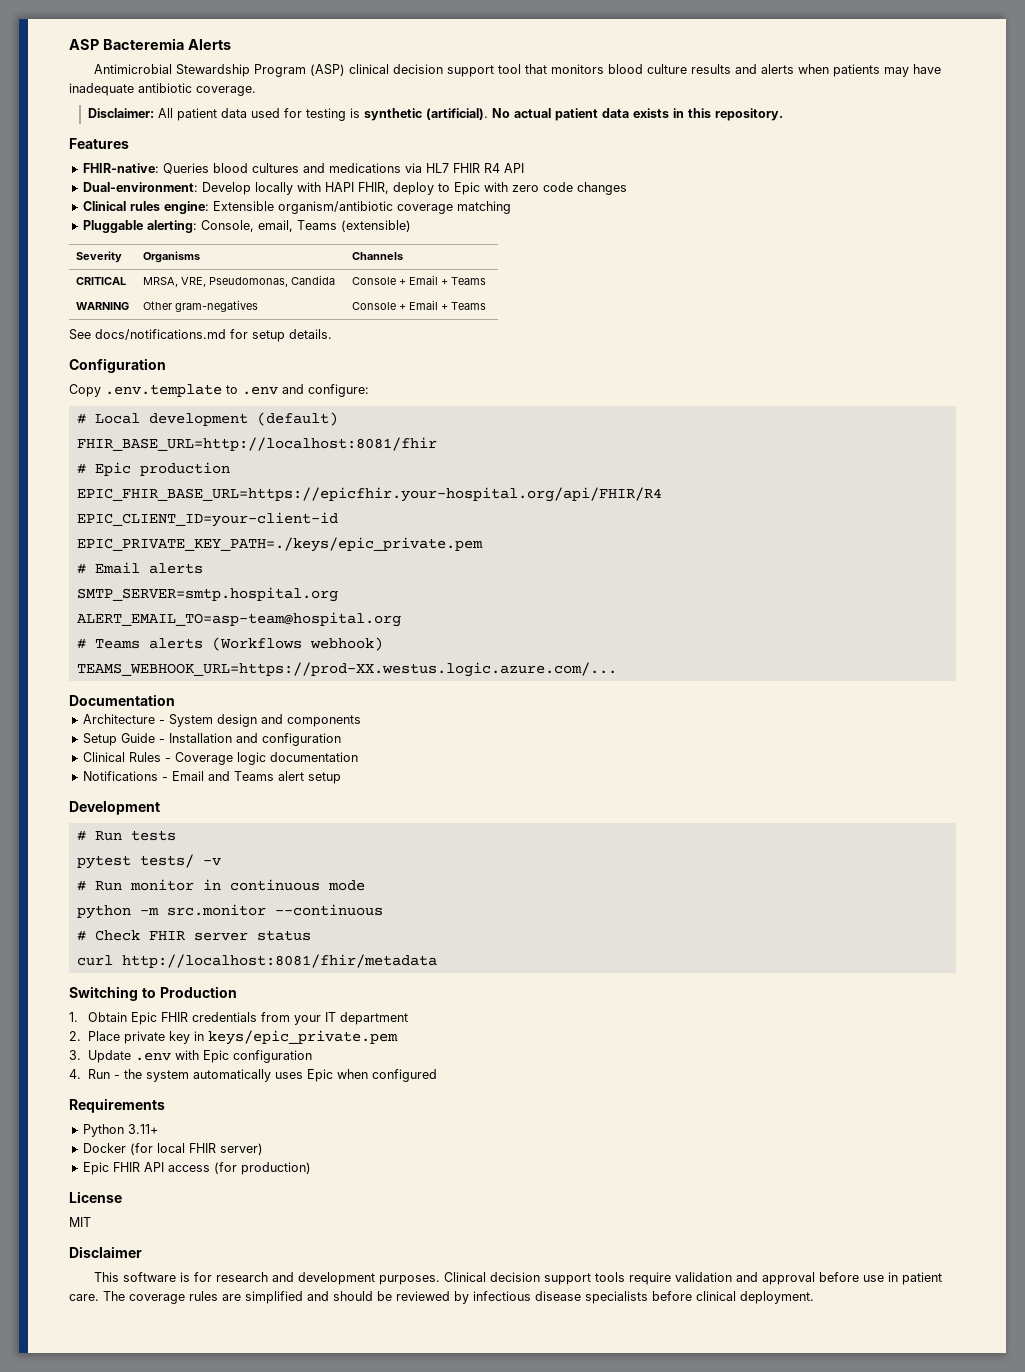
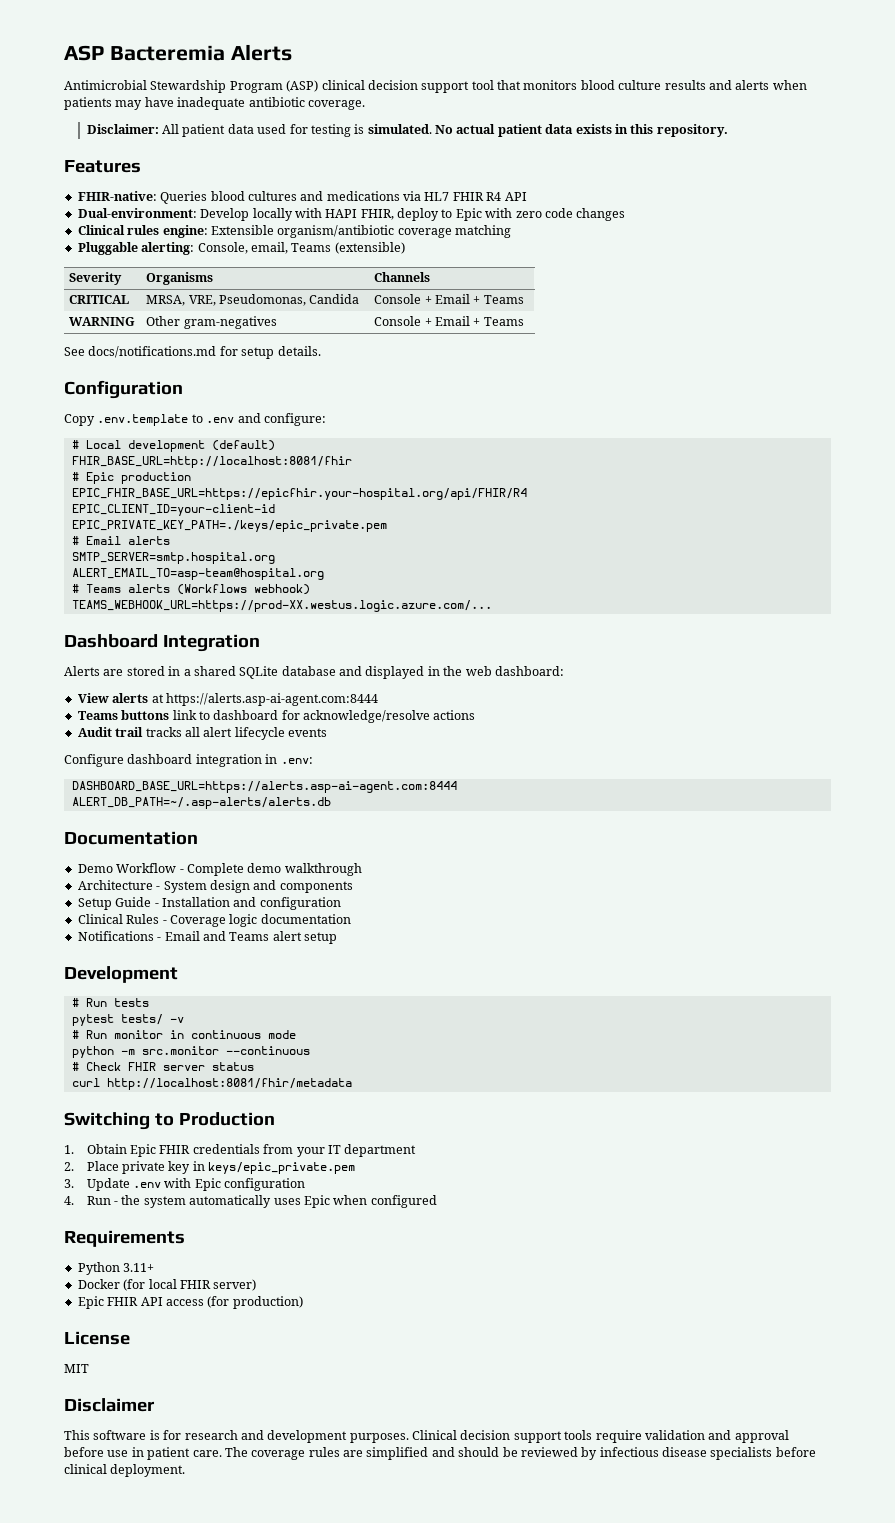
- Disclaimer: All patient data used for testing is synthetic (artificial).
+ Disclaimer: All patient data used for testing is simulated.
+ Dashboard Integration
+ Alerts are stored in a shared SQLite database and displayed in the web dashboard:
+ View alerts at https://alerts.asp-ai-agent.com:8444
+ Teams buttons link to dashboard for acknowledge/resolve actions
+ Audit trail tracks all alert lifecycle events
+ Configure dashboard integration in .env:
+ DASHBOARD_BASE_URL=https://alerts.asp-ai-agent.com:8444
+ ALERT_DB_PATH=~/.asp-alerts/alerts.db
  Documentation
+ Demo Workflow - Complete demo walkthrough

